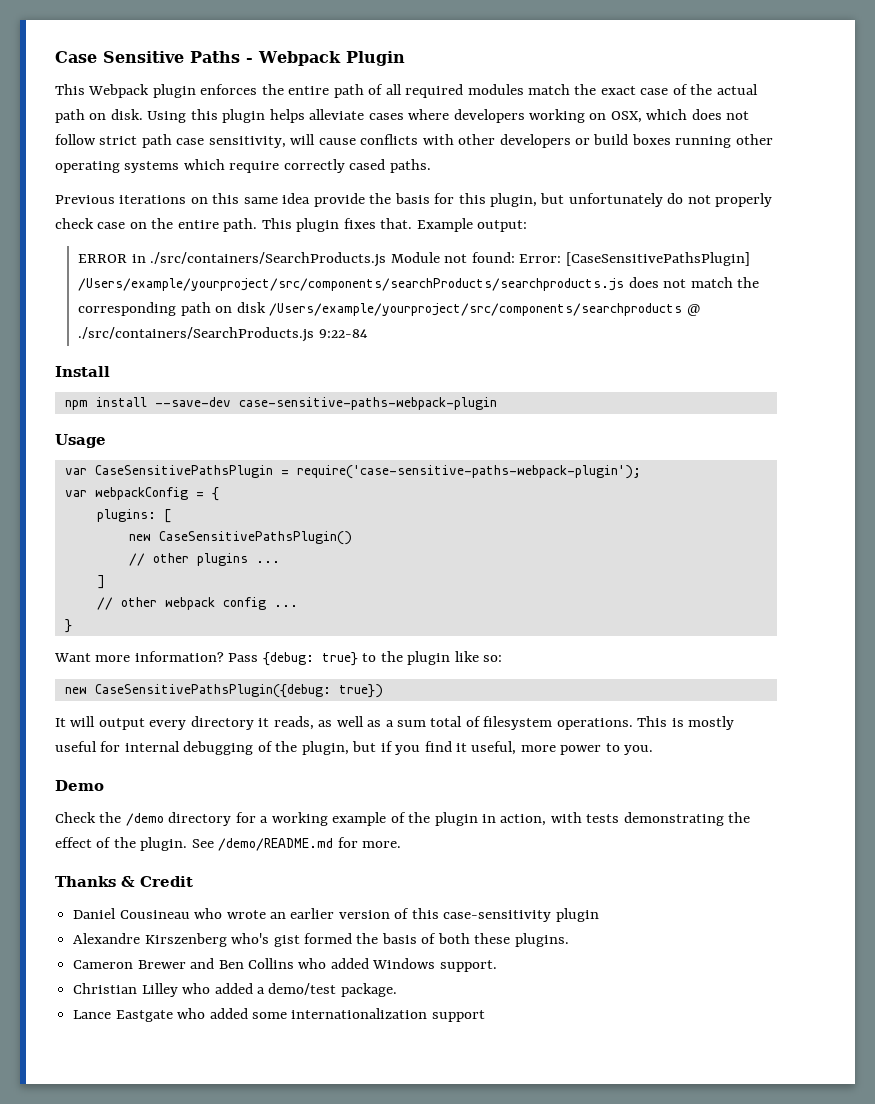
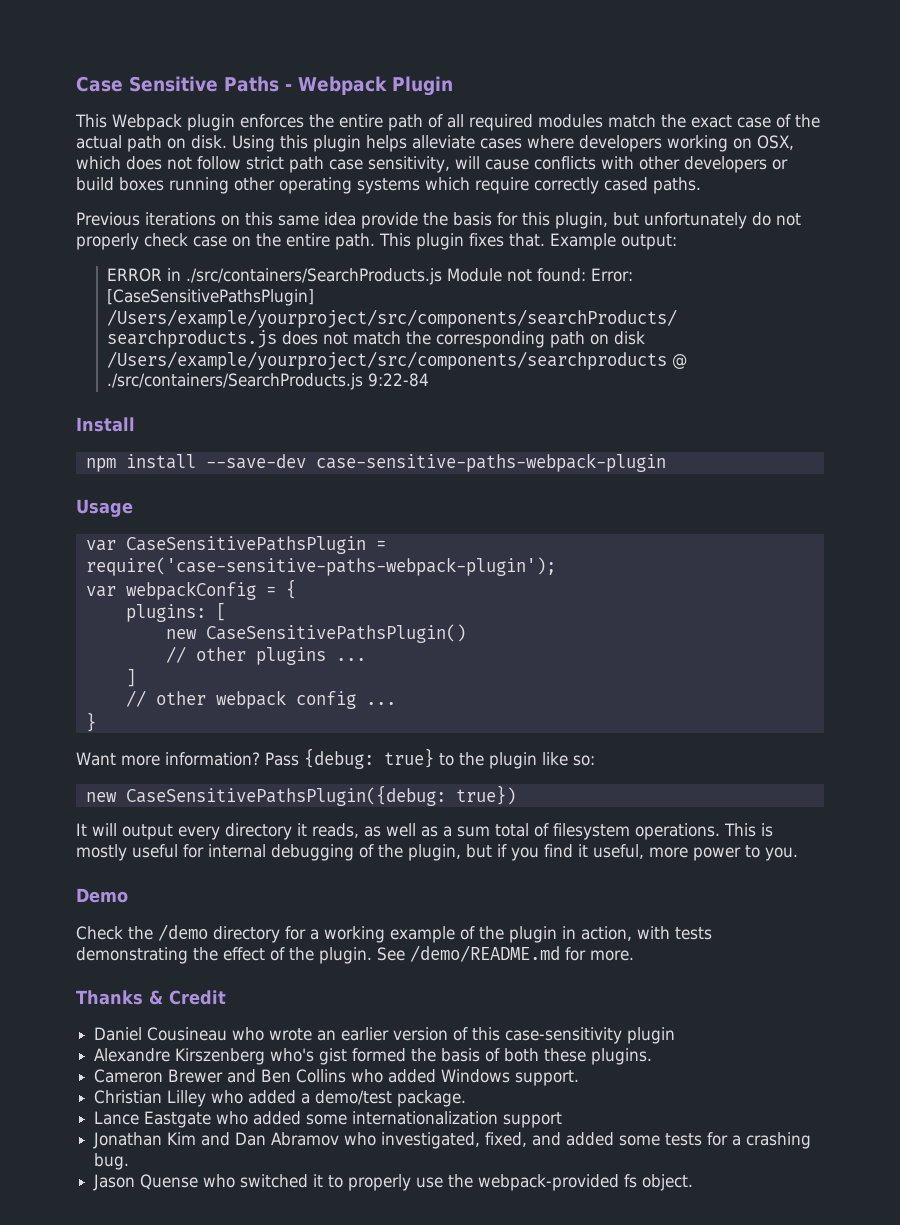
+ Jonathan Kim and Dan Abramov who investigated, fixed, and added some tests for a crashing bug.
+ Jason Quense who switched it to properly use the webpack-provided fs object.

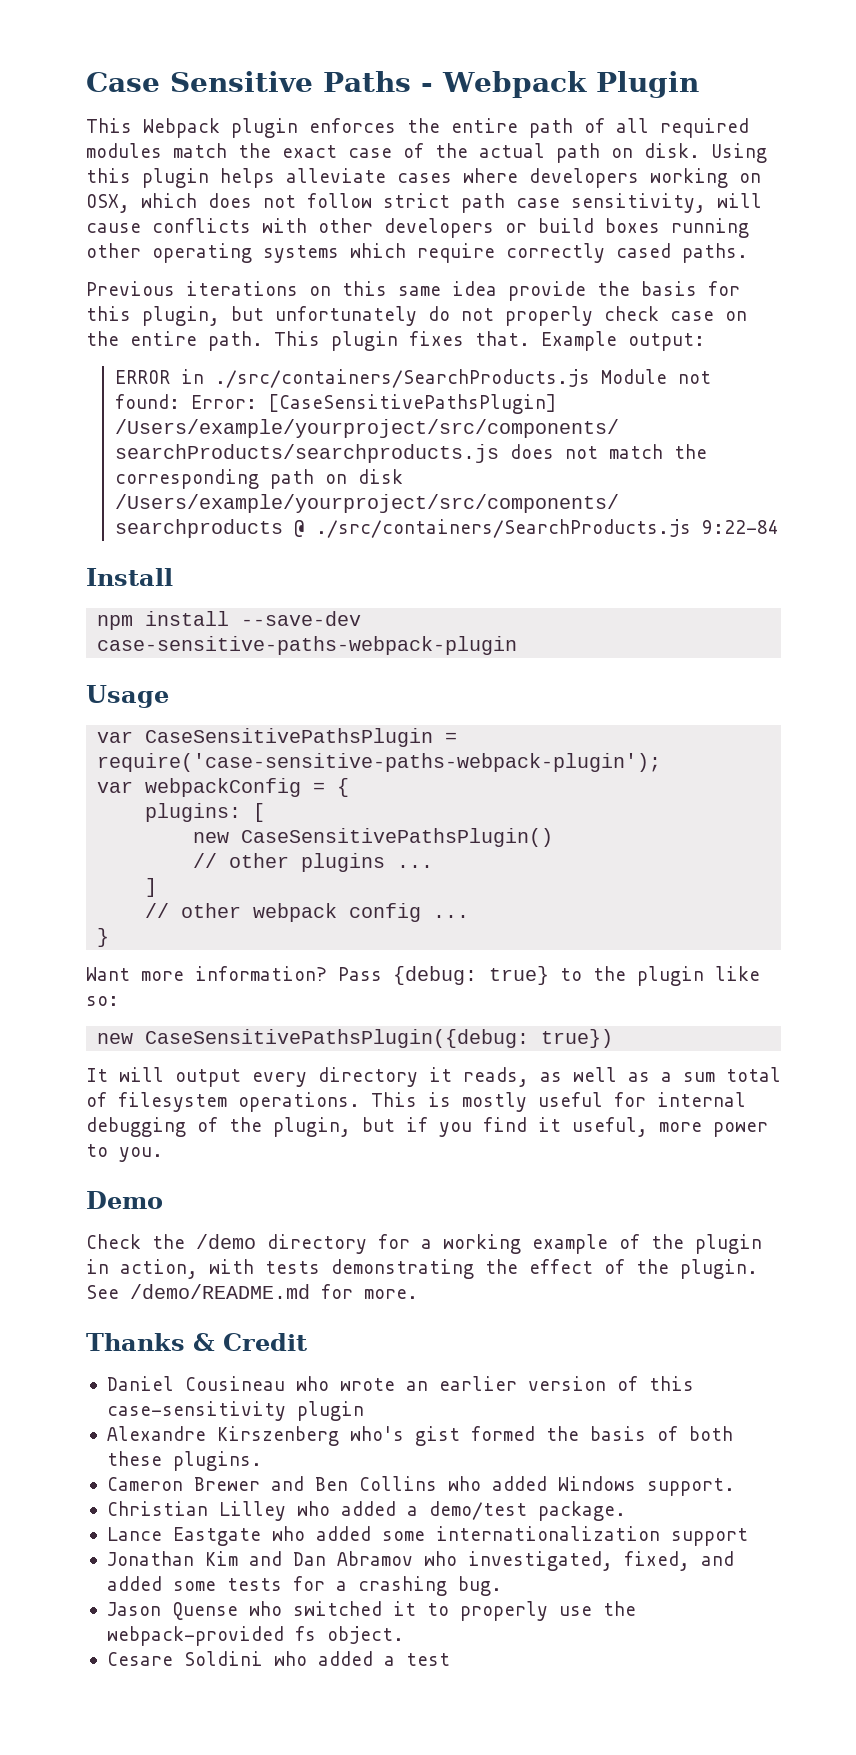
+ Cesare Soldini who added a test

